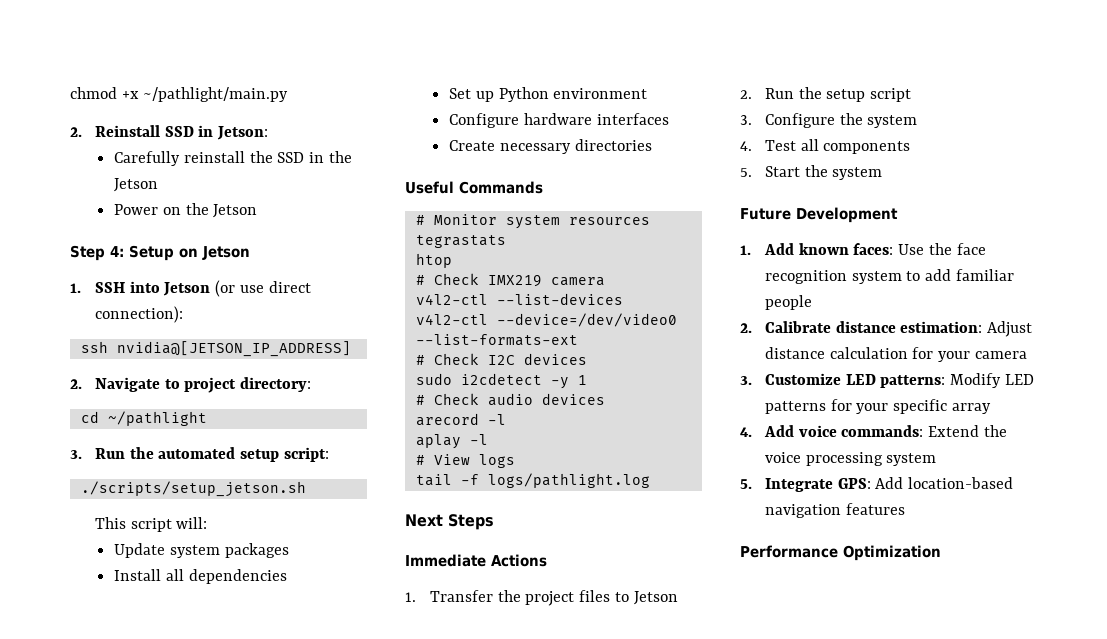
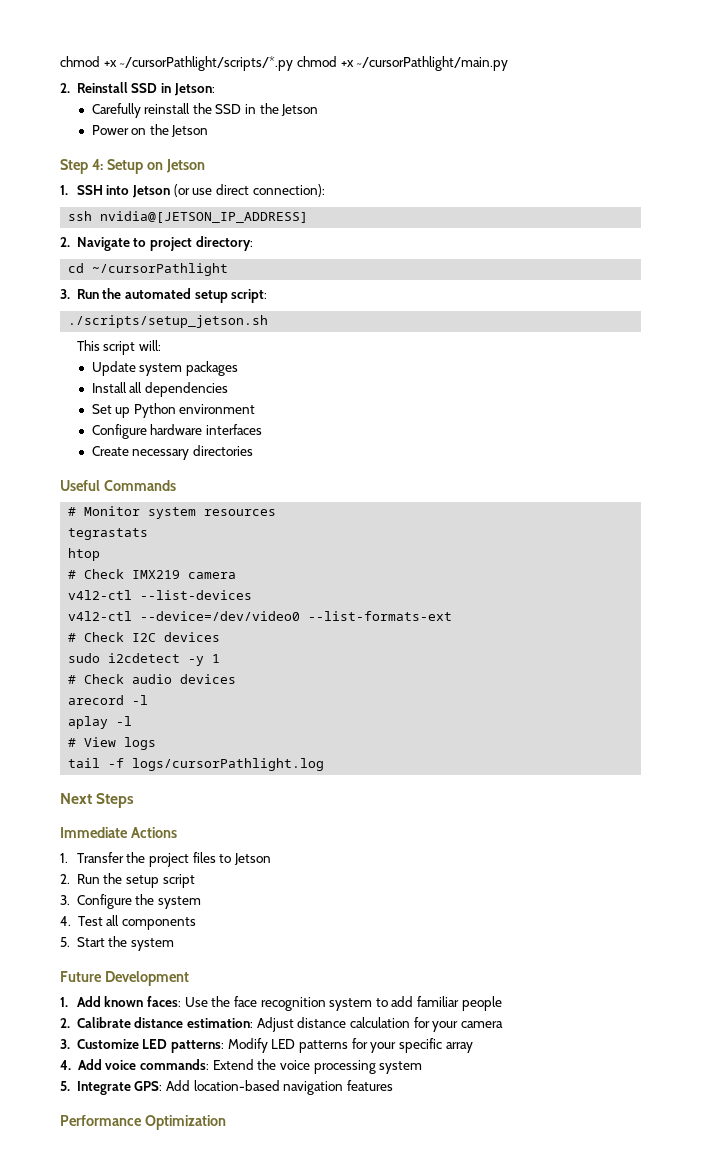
- chmod +x ~/pathlight/main.py
+ chmod +x ~/cursorPathlight/scripts/*.py chmod +x ~/cursorPathlight/main.py
- cd ~/pathlight
+ cd ~/cursorPathlight
- tail -f logs/pathlight.log
+ tail -f logs/cursorPathlight.log

